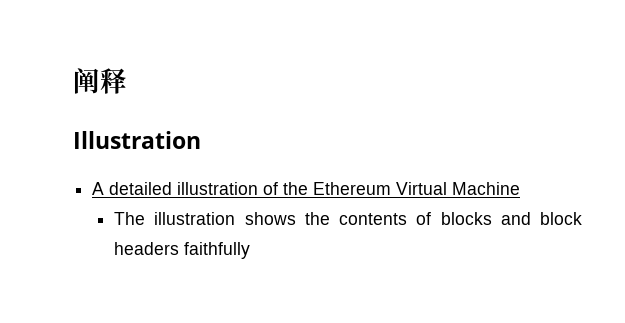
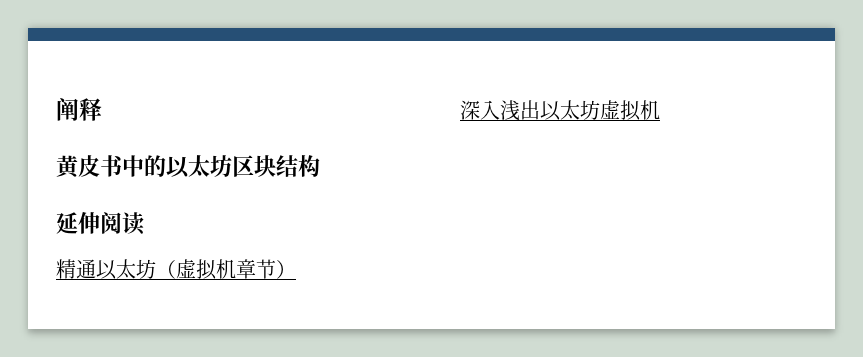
- Illustration
- A detailed illustration of the Ethereum Virtual Machine
- The illustration shows the contents of blocks and block headers faithfully
+ 黄皮书中的以太坊区块结构
+ 延伸阅读
+ 精通以太坊（虚拟机章节）
+ 深入浅出以太坊虚拟机

